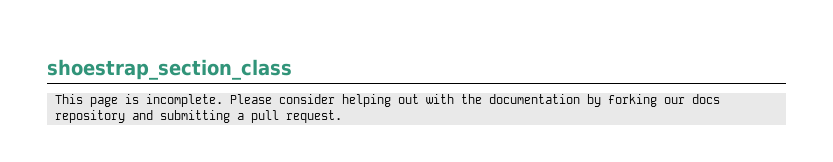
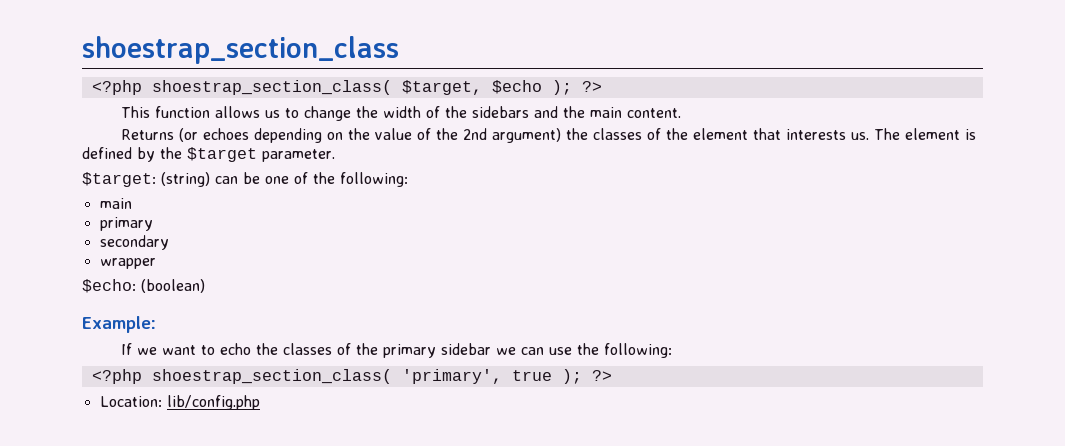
- This page is incomplete. Please consider helping out with the documentation by forking our docs repository and submitting a pull request.
+ <?php shoestrap_section_class( $target, $echo ); ?>
+ This function allows us to change the width of the sidebars and the main content.
+ Returns (or echoes depending on the value of the 2nd argument) the classes of the element that interests us. The element is defined by the $target parameter.
+ $target: (string) can be one of the following:
+ main
+ primary
+ secondary
+ wrapper
+ $echo: (boolean)
+ Example:
+ If we want to echo the classes of the primary sidebar we can use the following:
+ <?php shoestrap_section_class( 'primary', true ); ?>
+ Location: lib/config.php

